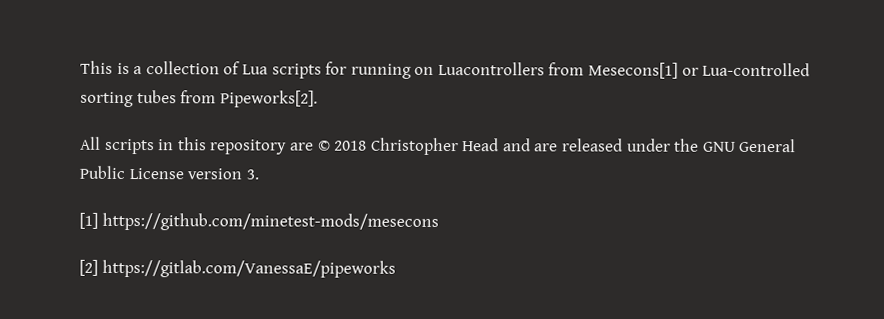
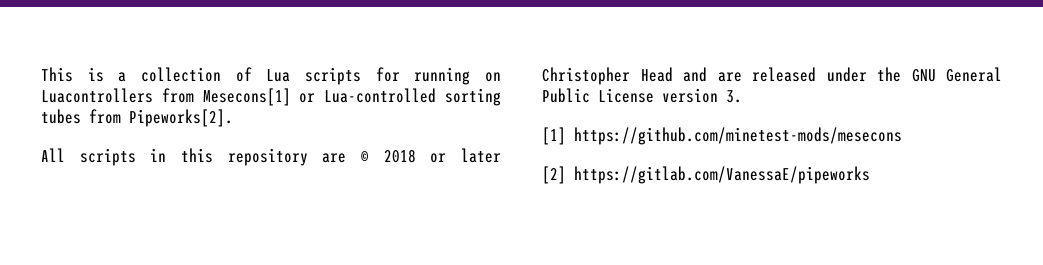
- All scripts in this repository are © 2018 Christopher Head and are released under the GNU General Public License version 3.
+ All scripts in this repository are © 2018 or later Christopher Head and are released under the GNU General Public License version 3.

